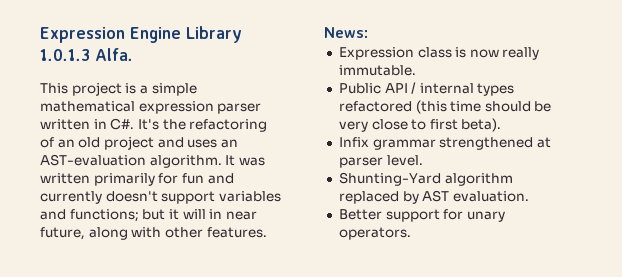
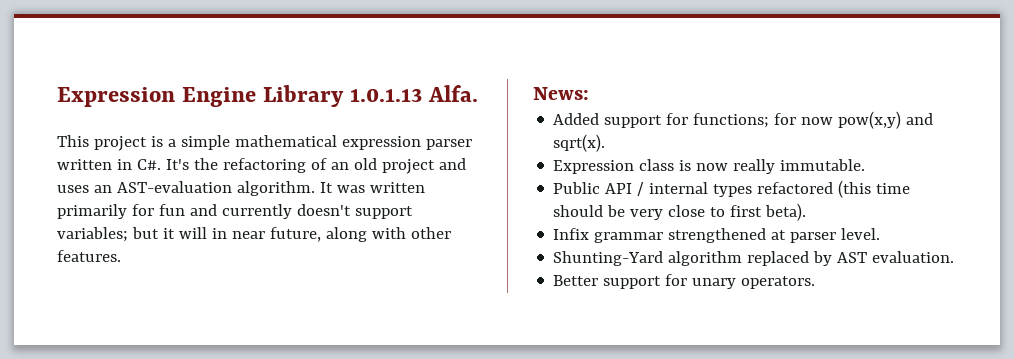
- Expression Engine Library 1.0.1.3 Alfa.
+ Expression Engine Library 1.0.1.13 Alfa.
- It was written primarily for fun and currently doesn't support variables and functions; but it will in near future, along with other features.
+ It was written primarily for fun and currently doesn't support variables; but it will in near future, along with other features.
+ Added support for functions; for now pow(x,y) and sqrt(x).

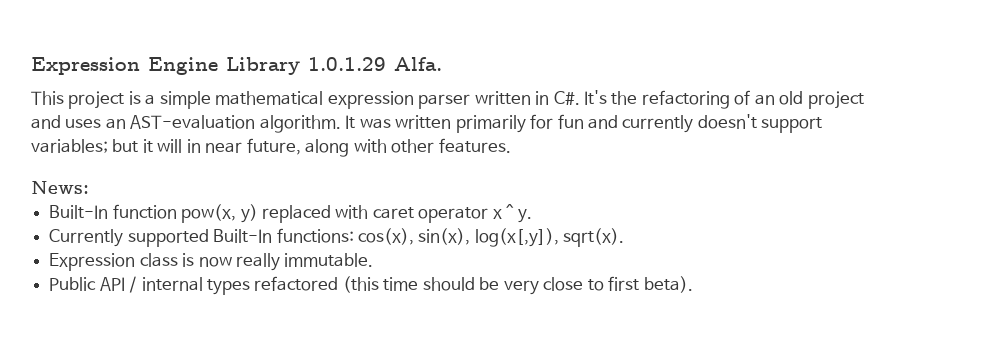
- Expression Engine Library 1.0.1.13 Alfa.
+ Expression Engine Library 1.0.1.29 Alfa.
- Added support for functions; for now pow(x,y) and sqrt(x).
+ Built-In function pow(x, y) replaced with caret operator x ^ y.
+ Currently supported Built-In functions: cos(x), sin(x), log(x[,y]), sqrt(x).
- Infix grammar strengthened at parser level.
- Shunting-Yard algorithm replaced by AST evaluation.
- Better support for unary operators.

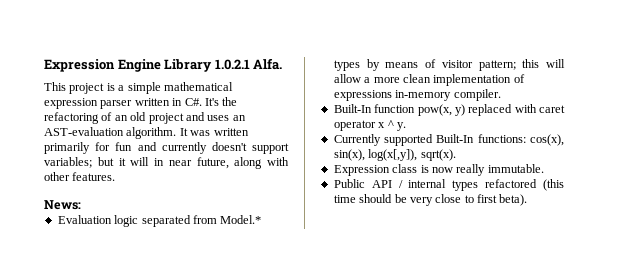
- Expression Engine Library 1.0.1.29 Alfa.
+ Expression Engine Library 1.0.2.1 Alfa.
+ Evaluation logic separated from Model.* types by means of visitor pattern; this will allow a more clean implementation of expressions in-memory compiler.

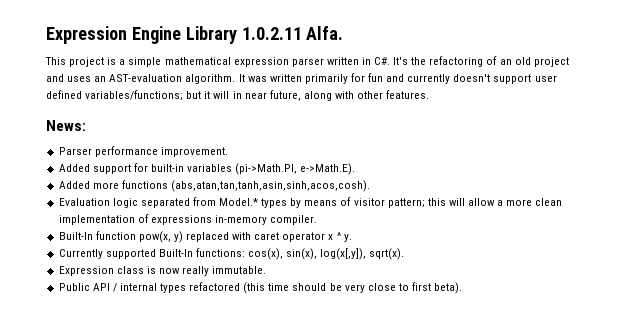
- Expression Engine Library 1.0.2.1 Alfa.
+ Expression Engine Library 1.0.2.11 Alfa.
- It was written primarily for fun and currently doesn't support variables; but it will in near future, along with other features.
+ It was written primarily for fun and currently doesn't support user defined variables/functions; but it will in near future, along with other features.
+ Parser performance improvement.
+ Added support for built-in variables (pi->Math.PI, e->Math.E).
+ Added more functions (abs,atan,tan,tanh,asin,sinh,acos,cosh).

